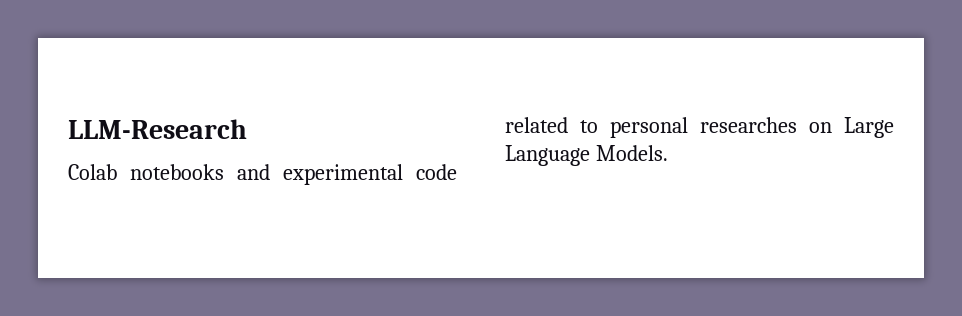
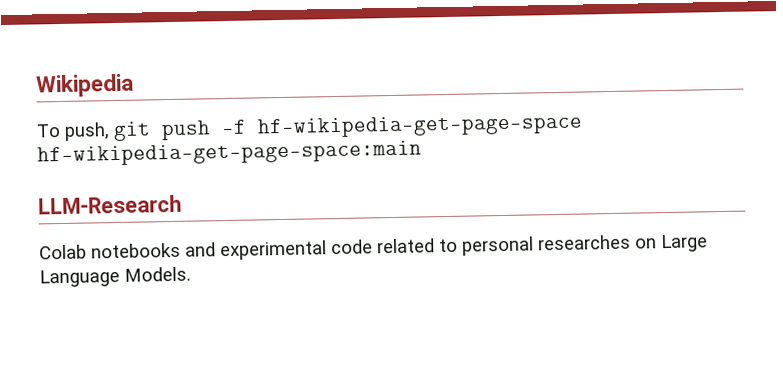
+ Wikipedia
+ To push, git push -f hf-wikipedia-get-page-space hf-wikipedia-get-page-space:main

